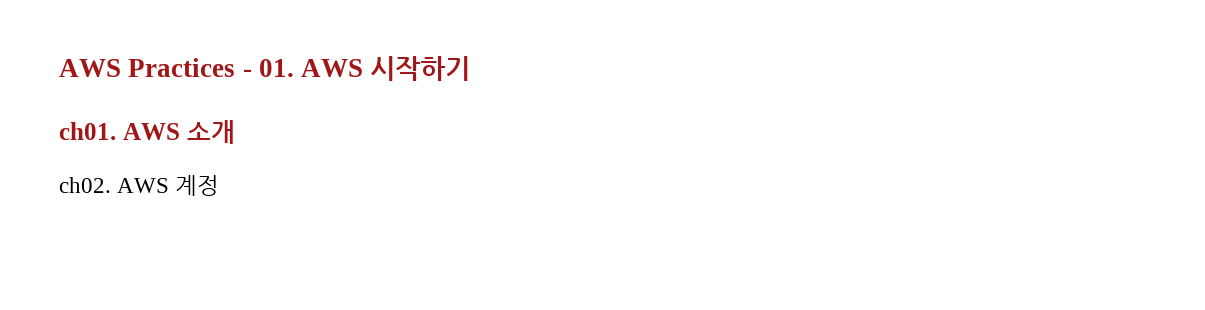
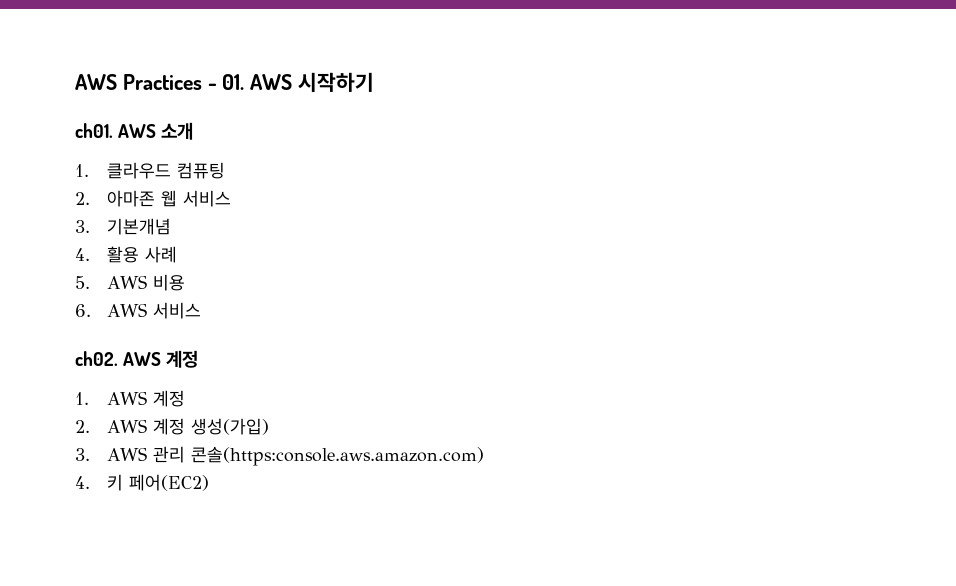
+ 1. 클라우드 컴퓨팅
+ 2. 아마존 웹 서비스
+ 3. 기본개념
+ 4. 활용 사례
+ 5. AWS 비용
+ 6. AWS 서비스
  ch02. AWS 계정
+ 1. AWS 계정
+ 2. AWS 계정 생성(가입)
+ 3. AWS 관리 콘솔(https:console.aws.amazon.com)
+ 4. 키 페어(EC2)

